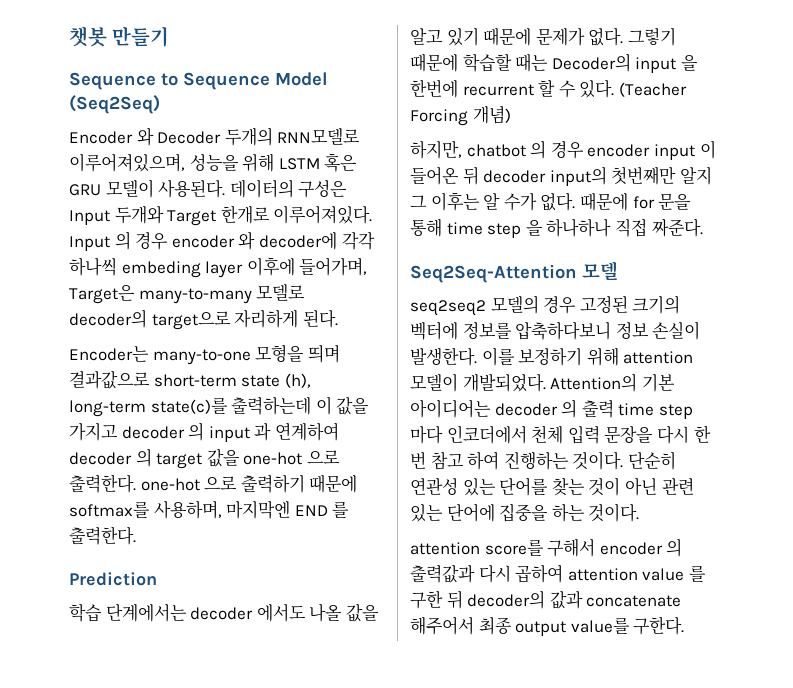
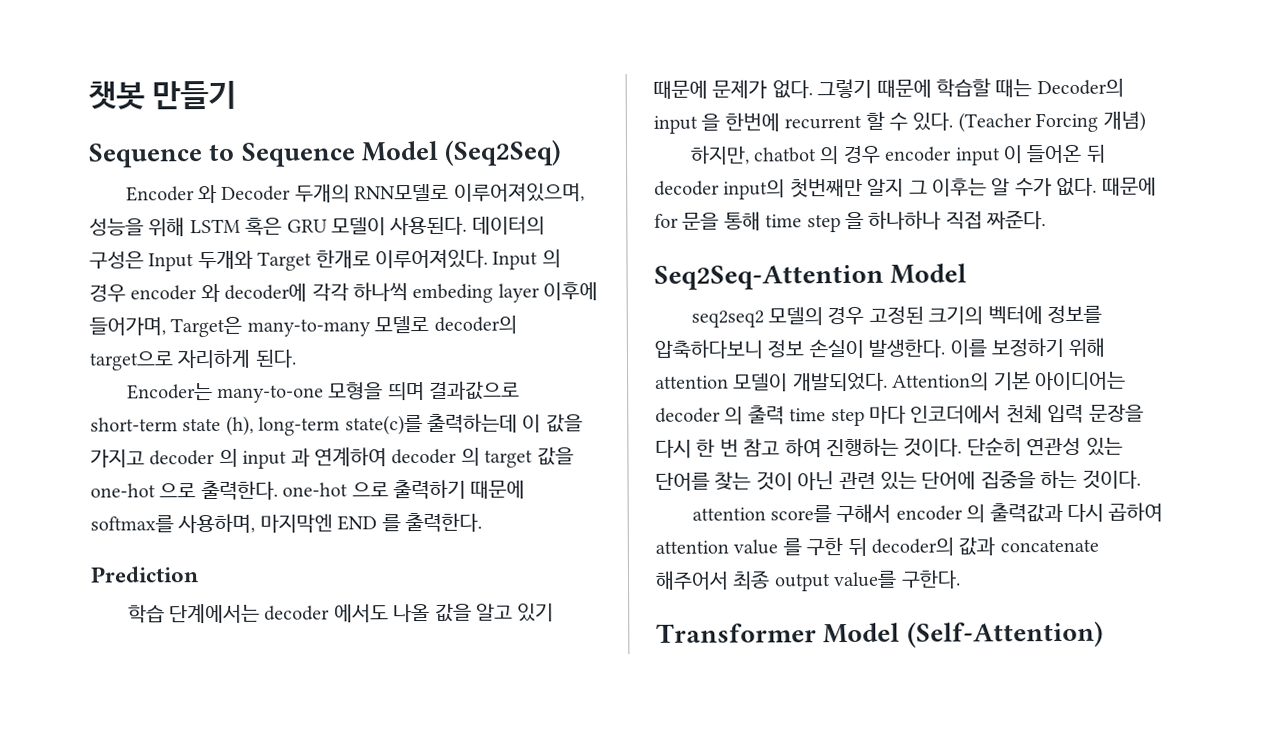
- Seq2Seq-Attention 모델
+ Seq2Seq-Attention Model
+ Transformer Model (Self-Attention)

